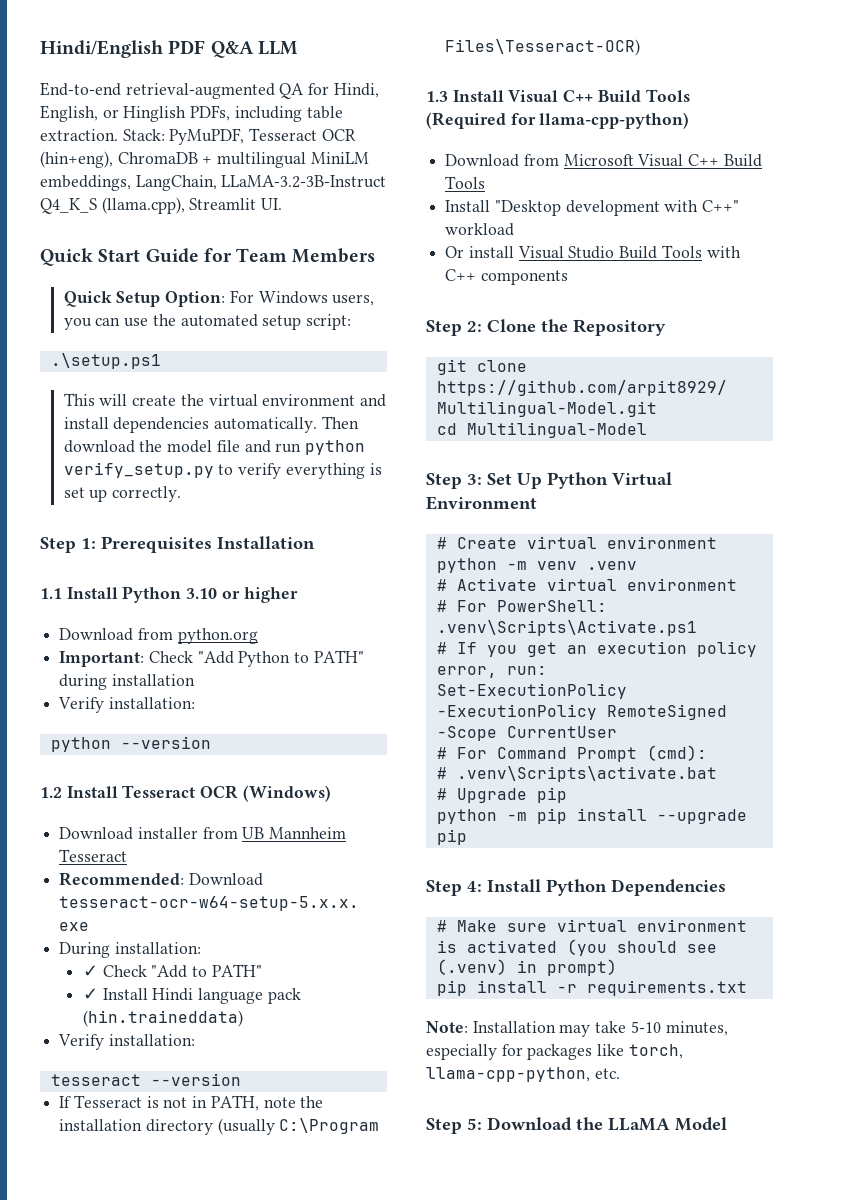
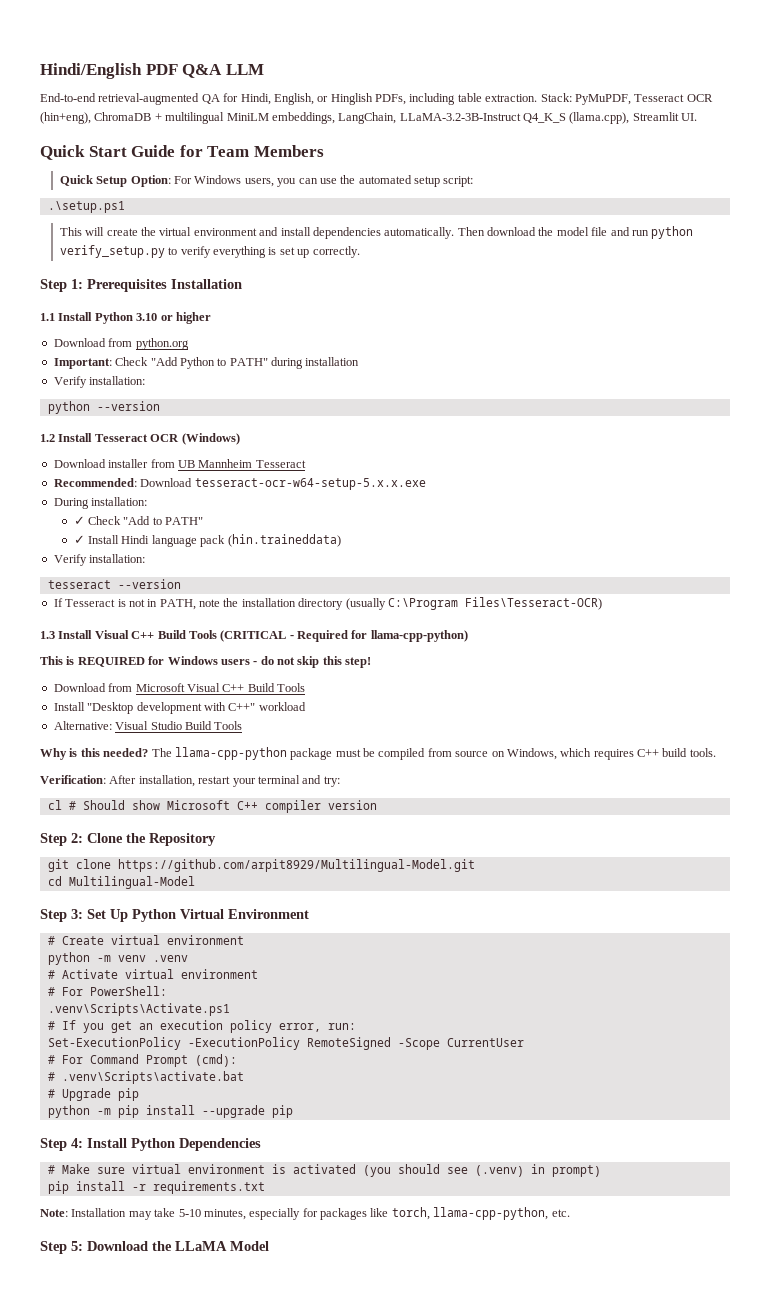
- 1.3 Install Visual C++ Build Tools (Required for llama-cpp-python)
+ 1.3 Install Visual C++ Build Tools (CRITICAL - Required for llama-cpp-python)
+ This is REQUIRED for Windows users - do not skip this step!
- Or install Visual Studio Build Tools with C++ components
+ Alternative: Visual Studio Build Tools
+ Why is this needed? The llama-cpp-python package must be compiled from source on Windows, which requires C++ build tools.
+ Verification: After installation, restart your terminal and try:
+ cl # Should show Microsoft C++ compiler version

